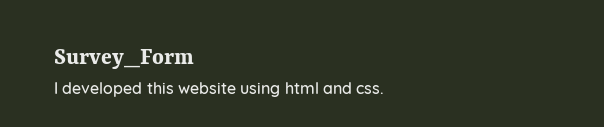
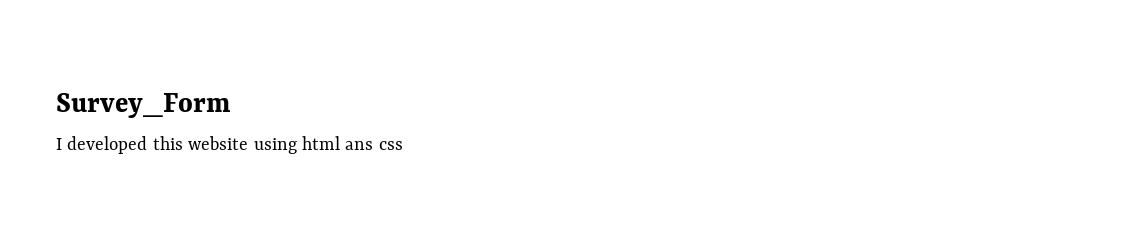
- I developed this website using html and css.
+ I developed this website using html ans css

